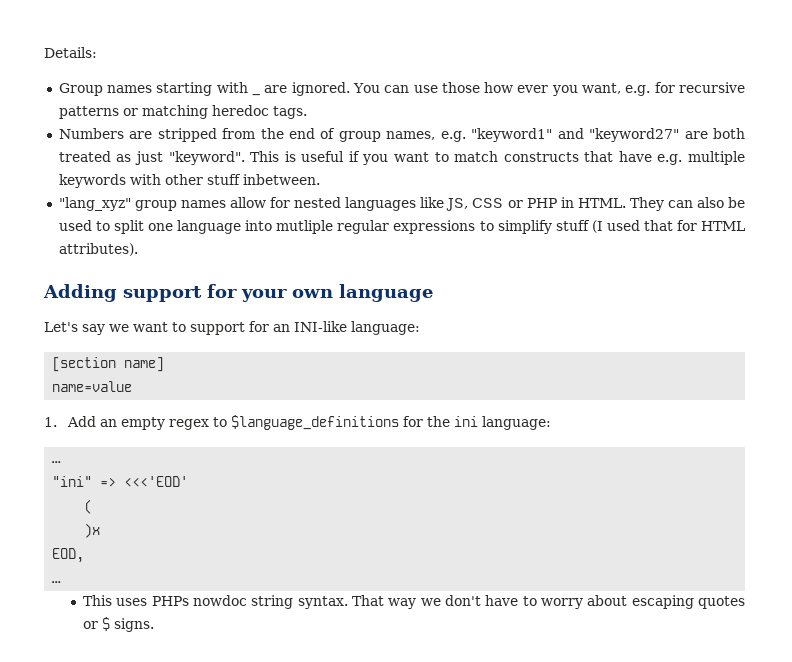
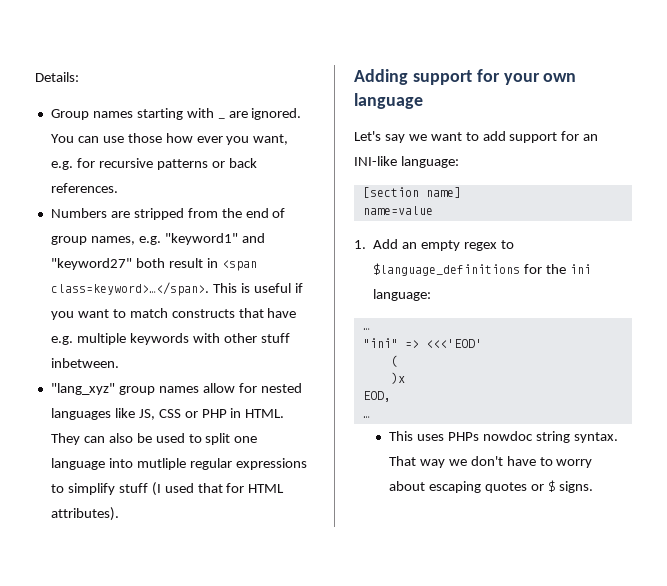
- You can use those how ever you want, e.g. for recursive patterns or matching heredoc tags.
+ You can use those how ever you want, e.g. for recursive patterns or back references.
- Numbers are stripped from the end of group names, e.g. "keyword1" and "keyword27" are both treated as just "keyword".
+ Numbers are stripped from the end of group names, e.g. "keyword1" and "keyword27" both result in <span class=keyword>…</span>.
- Let's say we want to support for an INI-like language:
+ Let's say we want to add support for an INI-like language:

